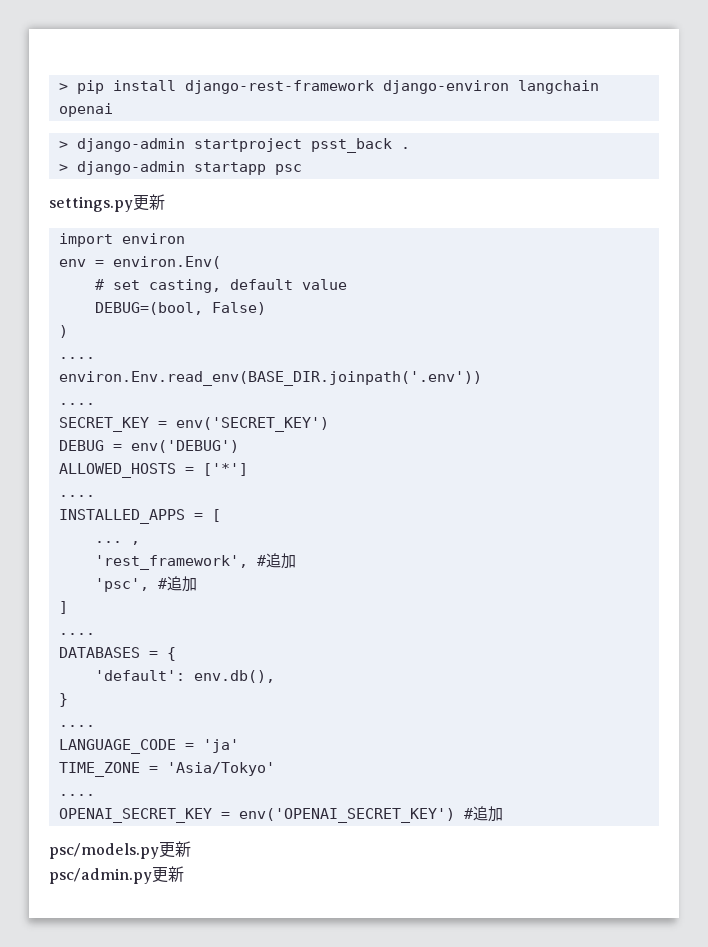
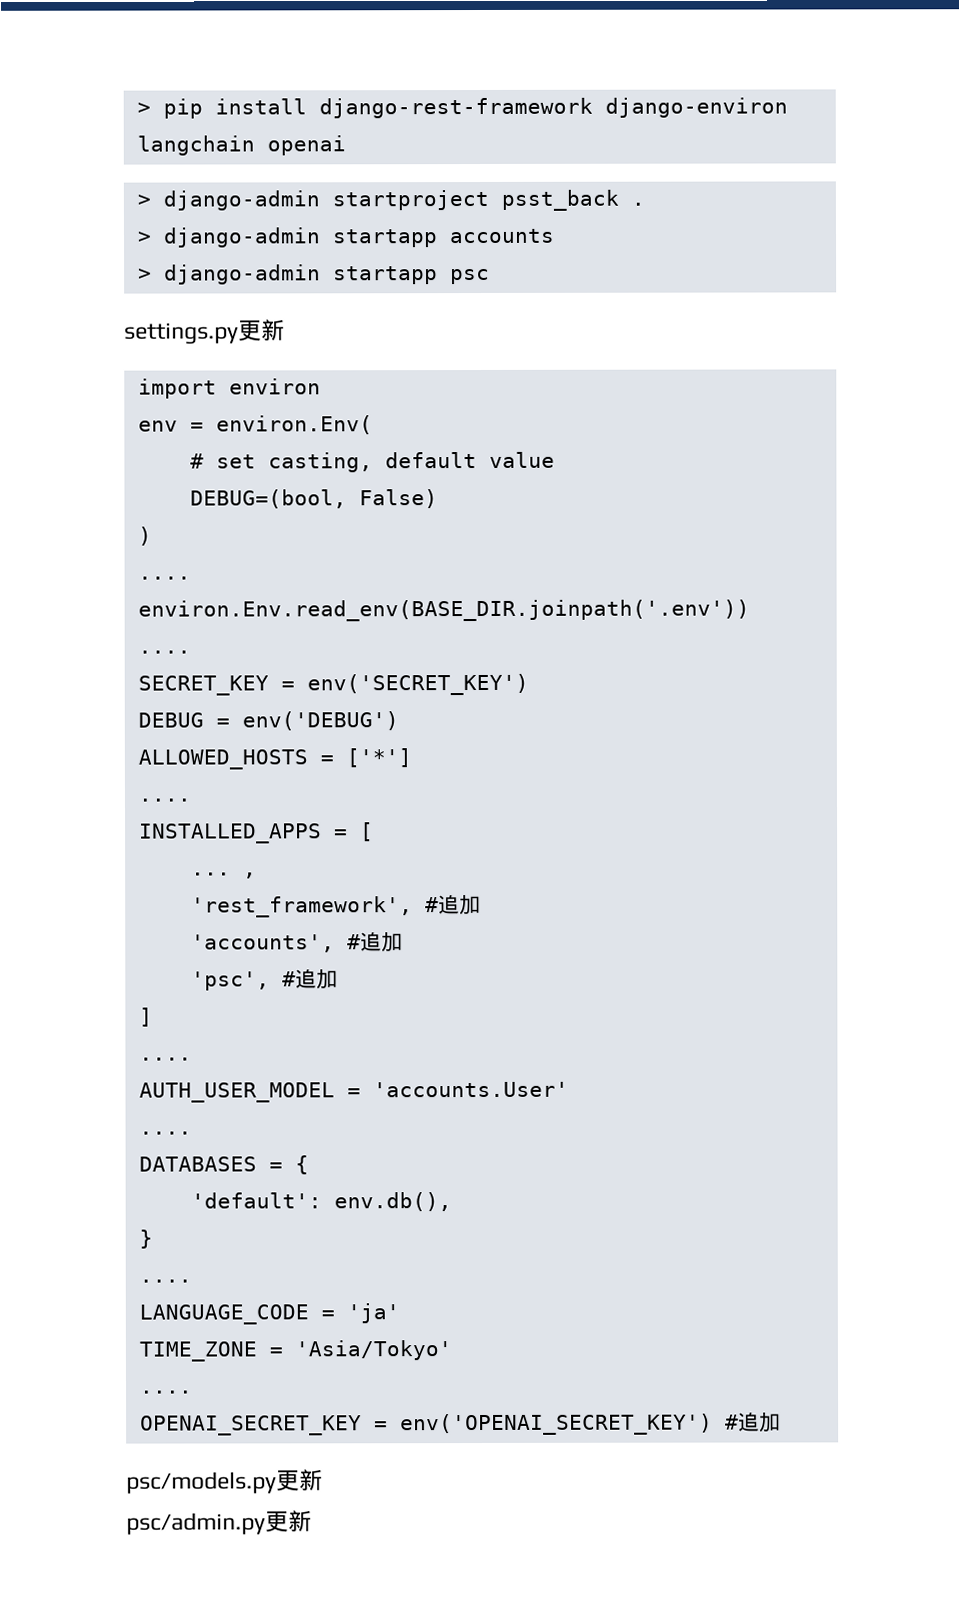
+ > django-admin startapp accounts
+ 'accounts', #追加
+ AUTH_USER_MODEL = 'accounts.User'
+ ....

